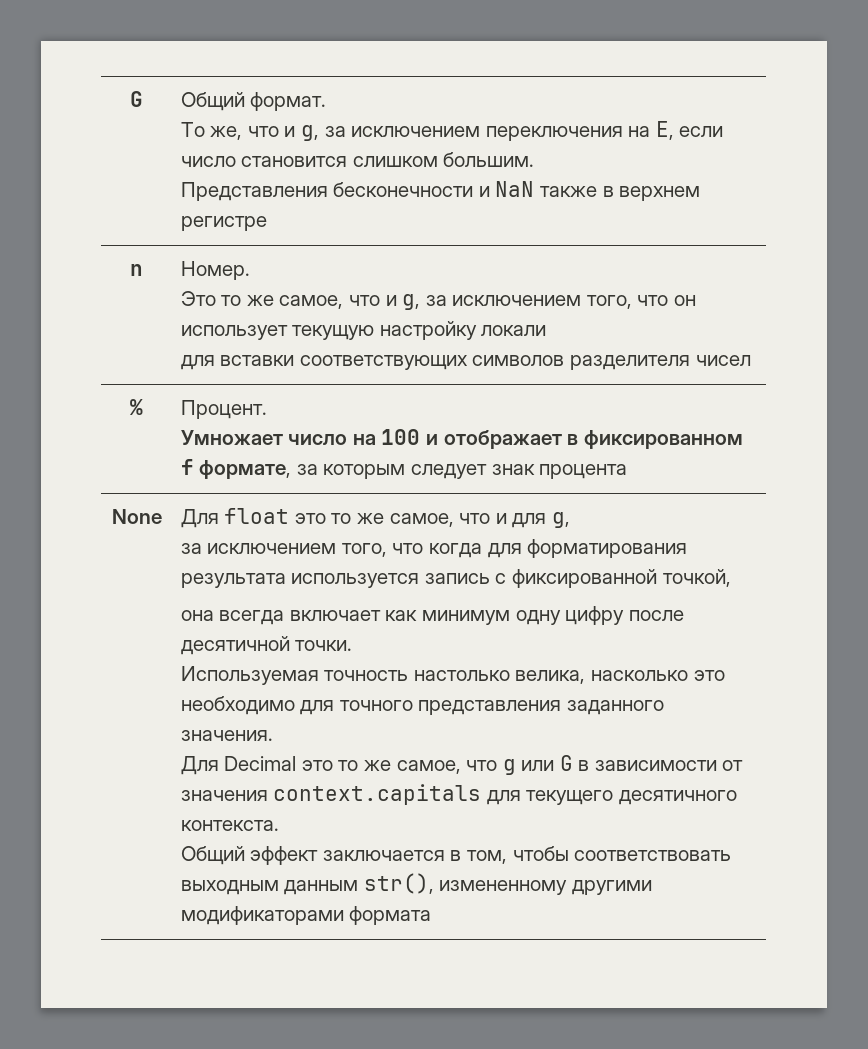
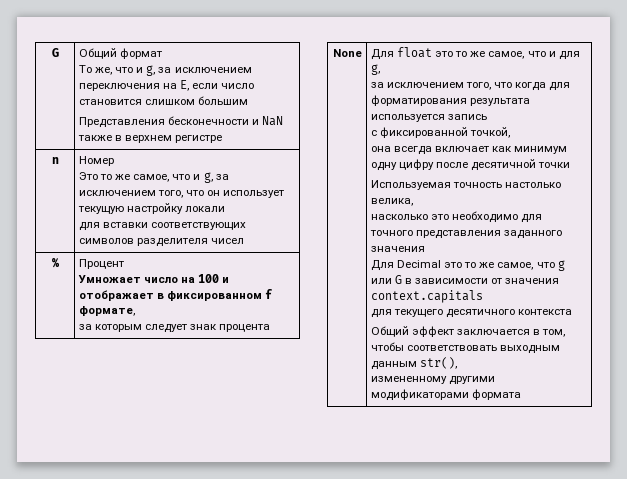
- G | Общий формат.
- То же, что и g, за исключением переключения на E, если число становится слишком большим.
+ G | Общий формат
+ То же, что и g, за исключением переключения на E, если число становится слишком большим
- n | Номер.
+ n | Номер
- % | Процент.
- Умножает число на 100 и отображает в фиксированном f формате, за которым следует знак процента
+ % | Процент
+ Умножает число на 100 и отображает в фиксированном f формате,
+ за которым следует знак процента
- за исключением того, что когда для форматирования результата используется запись с фиксированной точкой,
+ за исключением того, что когда для форматирования результата используется запись
+ с фиксированной точкой,
- она всегда включает как минимум одну цифру после десятичной точки.
+ она всегда включает как минимум одну цифру после десятичной точки
- Используемая точность настолько велика, насколько это необходимо для точного представления заданного значения.
+ Используемая точность настолько велика,
+ насколько это необходимо для точного представления заданного значения
- Для Decimal это то же самое, что g или G в зависимости от значения context.capitals для текущего десятичного контекста.
+ Для Decimal это то же самое, что g или G в зависимости от значения context.capitals
+ для текущего десятичного контекста
- Общий эффект заключается в том, чтобы соответствовать выходным данным str(), измененному другими модификаторами формата
+ Общий эффект заключается в том, чтобы соответствовать выходным данным str(),
+ измененному другими модификаторами формата

